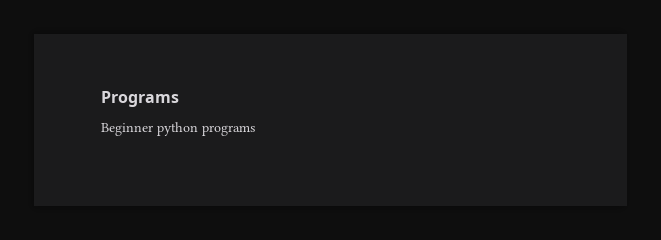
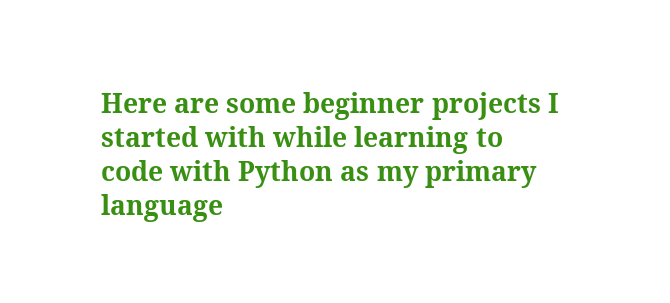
- Programs
- Beginner python programs
+ Here are some beginner projects I started with while learning to code with Python as my primary language

